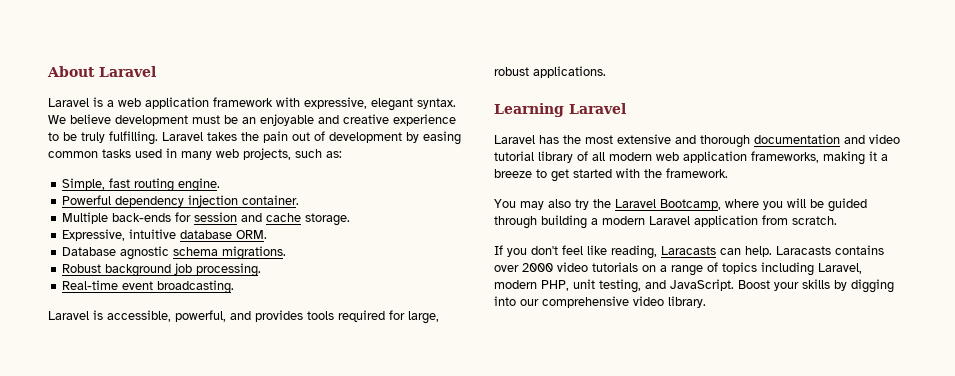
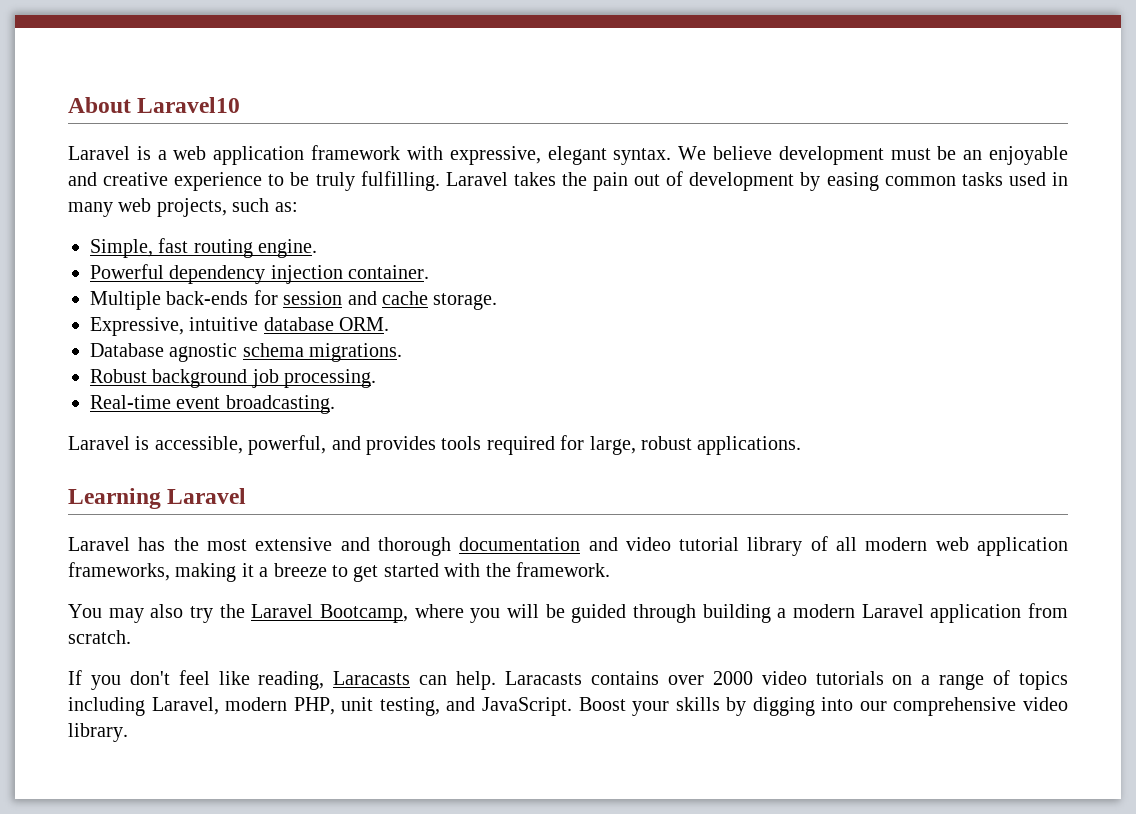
- About Laravel
+ About Laravel10

